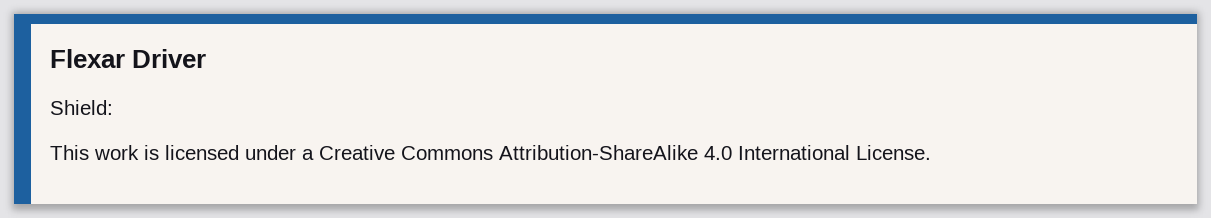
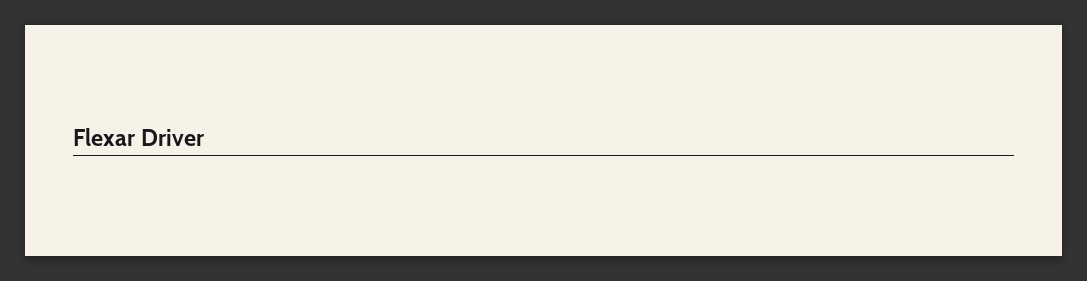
- Shield:
- This work is licensed under a Creative Commons Attribution-ShareAlike 4.0 International License.

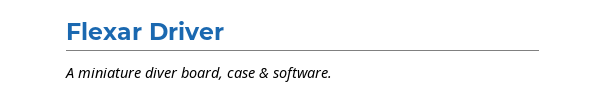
+ A miniature diver board, case & software.

